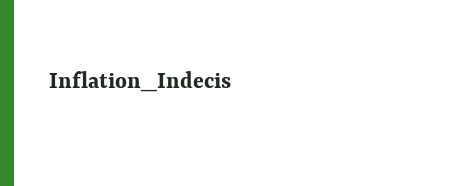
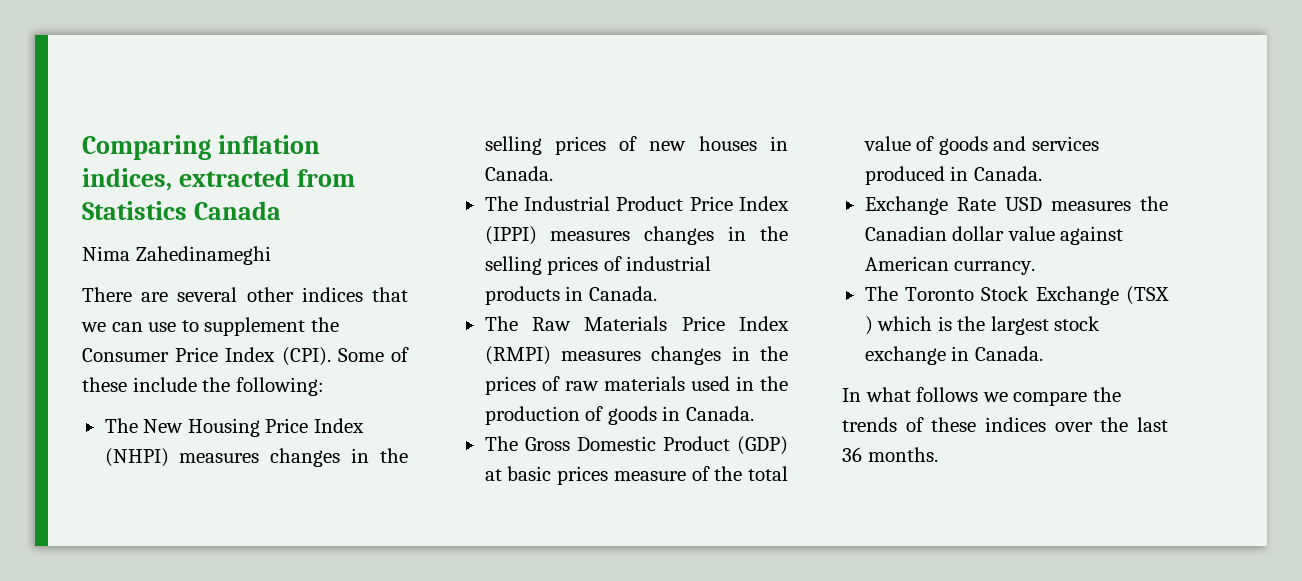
- Inflation_Indecis
+ Comparing inflation indices, extracted from Statistics Canada
+ Nima Zahedinameghi
+ There are several other indices that we can use to supplement the Consumer Price Index (CPI). Some of these include the following:
+ The New Housing Price Index (NHPI) measures changes in the selling prices of new houses in Canada.
+ The Industrial Product Price Index (IPPI) measures changes in the selling prices of industrial products in Canada.
+ The Raw Materials Price Index (RMPI) measures changes in the prices of raw materials used in the production of goods in Canada.
+ The Gross Domestic Product (GDP) at basic prices measure of the total value of goods and services produced in Canada.
+ Exchange Rate USD measures the Canadian dollar value against American currancy.
+ The Toronto Stock Exchange (TSX ) which is the largest stock exchange in Canada.
+ In what follows we compare the trends of these indices over the last 36 months.

